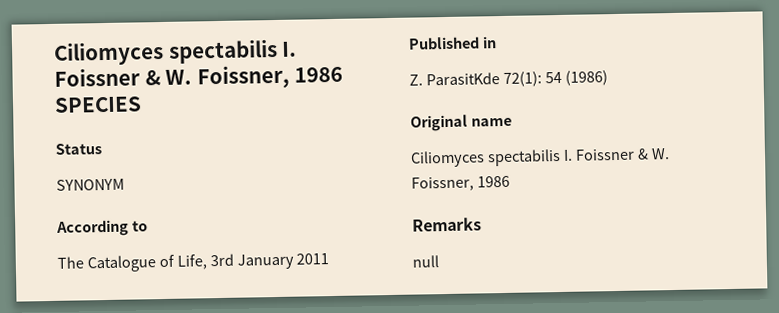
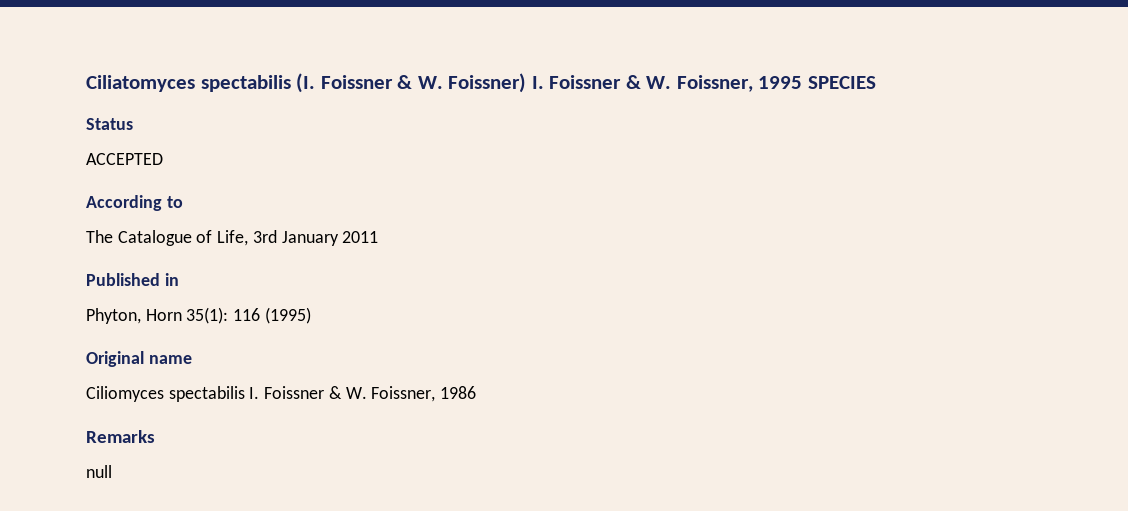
- Ciliomyces spectabilis I. Foissner & W. Foissner, 1986 SPECIES
+ Ciliatomyces spectabilis (I. Foissner & W. Foissner) I. Foissner & W. Foissner, 1995 SPECIES
- SYNONYM
+ ACCEPTED
- Z. ParasitKde 72(1): 54 (1986)
+ Phyton, Horn 35(1): 116 (1995)

